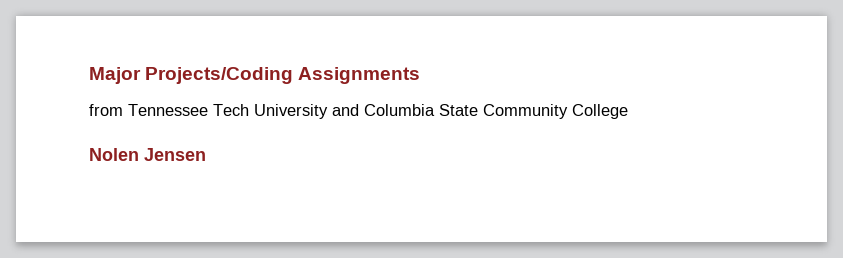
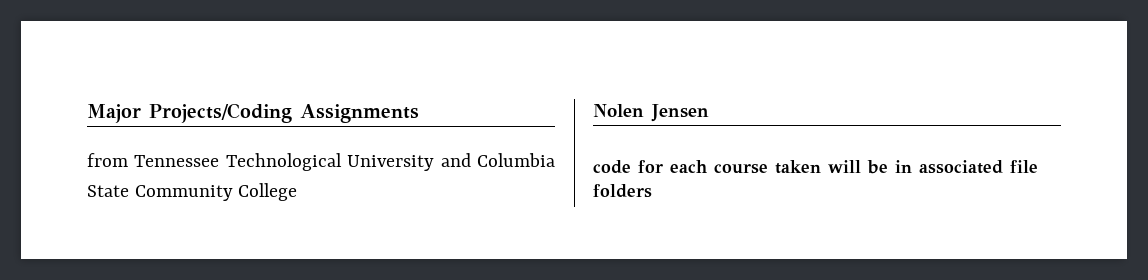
- from Tennessee Tech University and Columbia State Community College
+ from Tennessee Technological University and Columbia State Community College
+ code for each course taken will be in associated file folders

